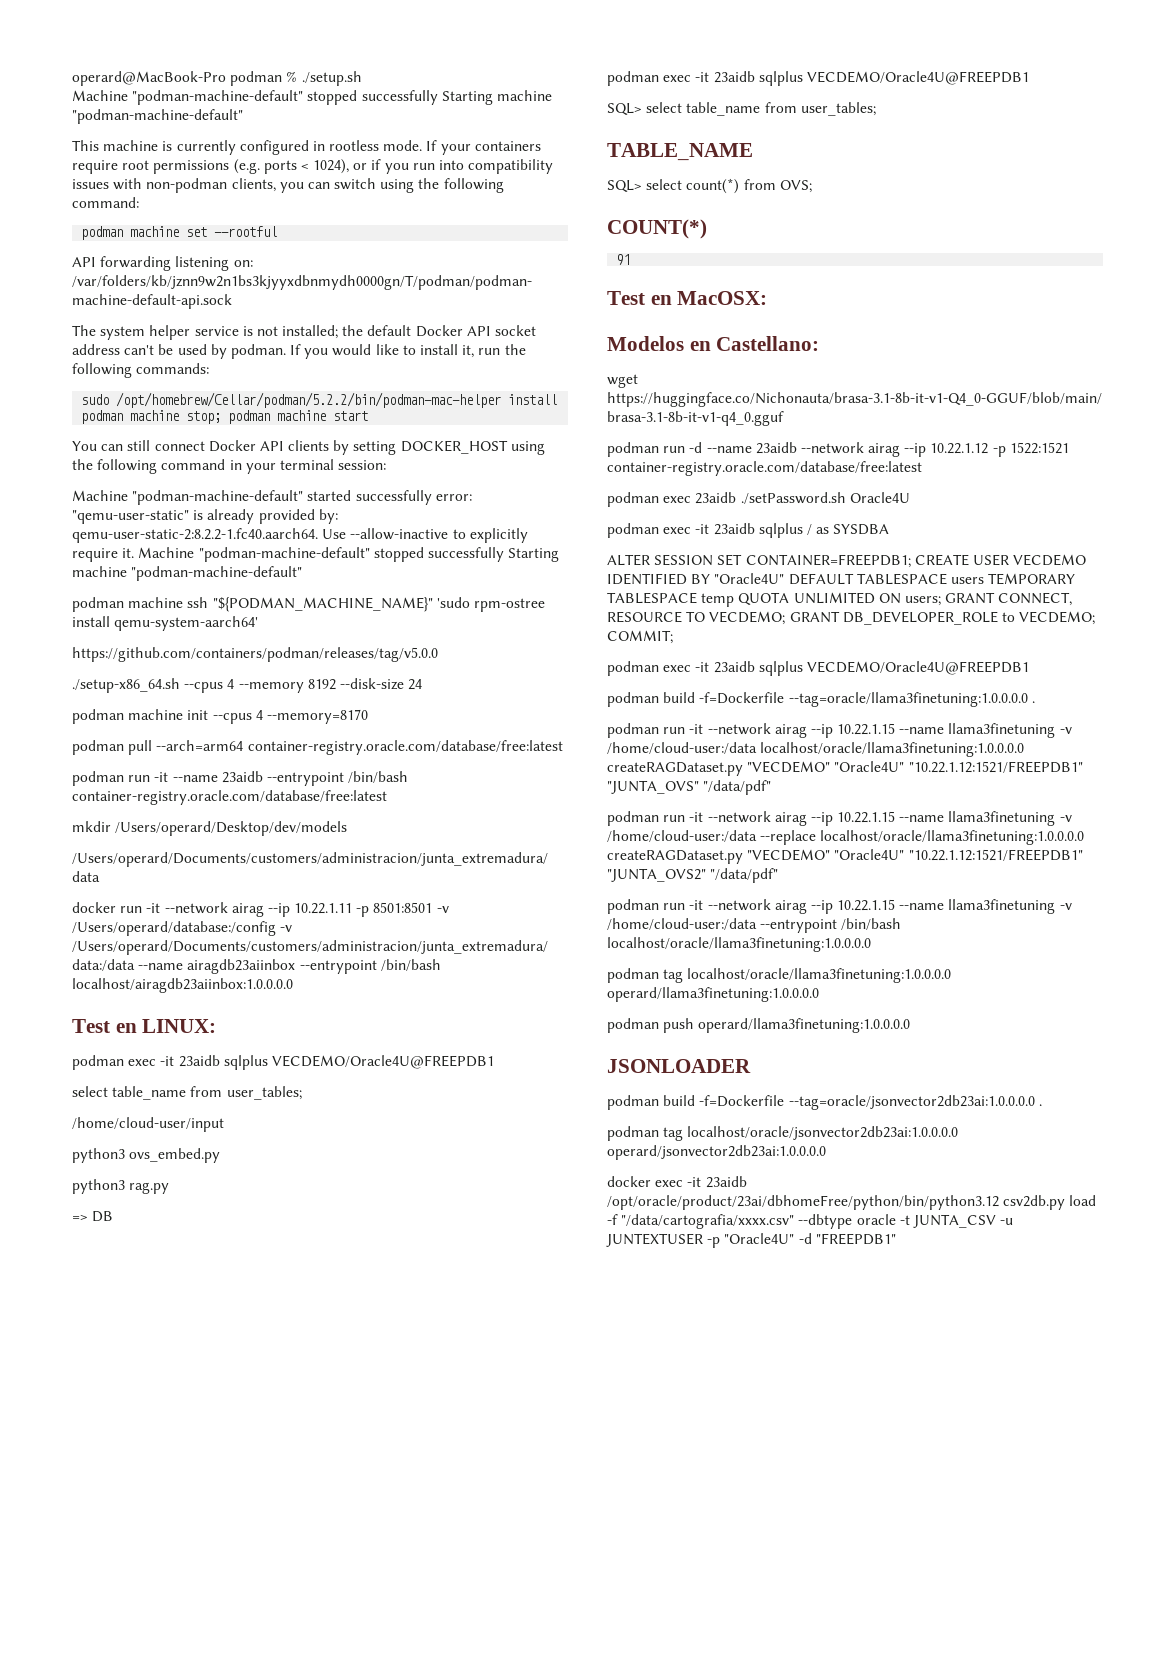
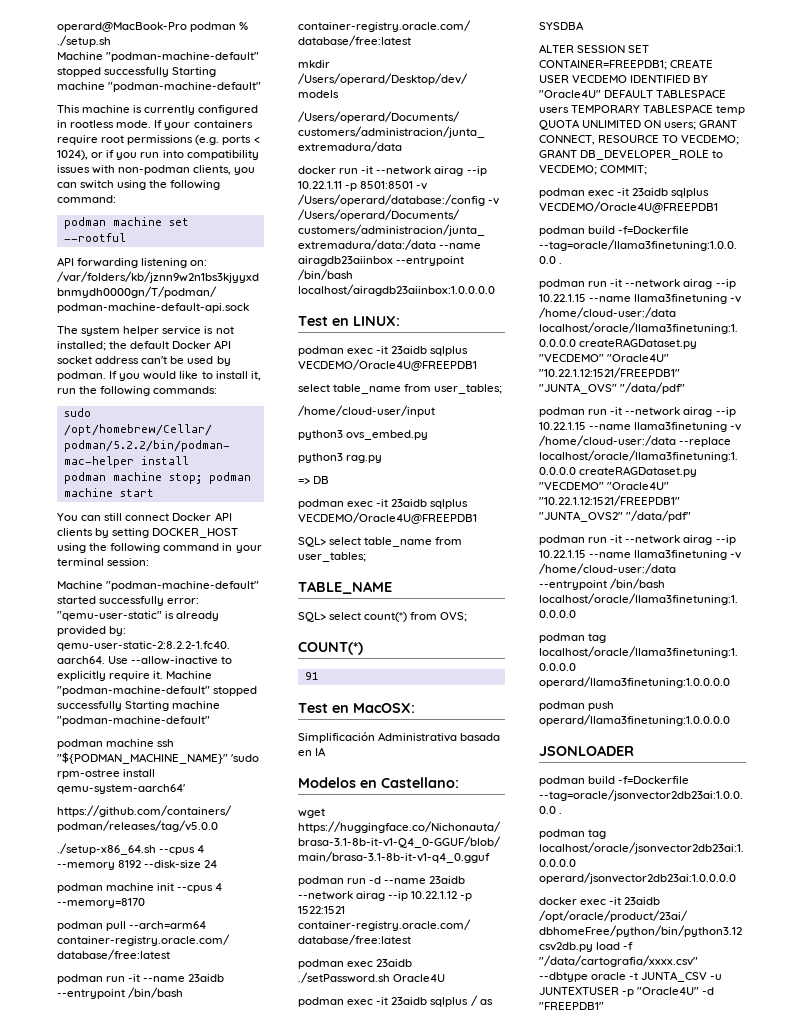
+ Simplificación Administrativa basada en IA

